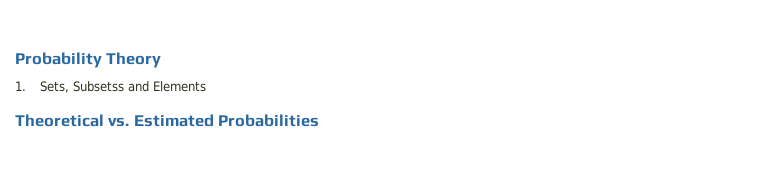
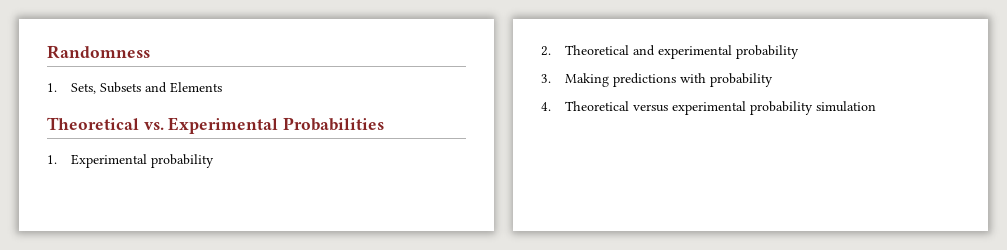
- Probability Theory
+ Randomness
- 1. Sets, Subsetss and Elements
+ 1. Sets, Subsets and Elements
- Theoretical vs. Estimated Probabilities
+ Theoretical vs. Experimental Probabilities
+ 1. Experimental probability
+ 2. Theoretical and experimental probability
+ 3. Making predictions with probability
+ 4. Theoretical versus experimental probability simulation

